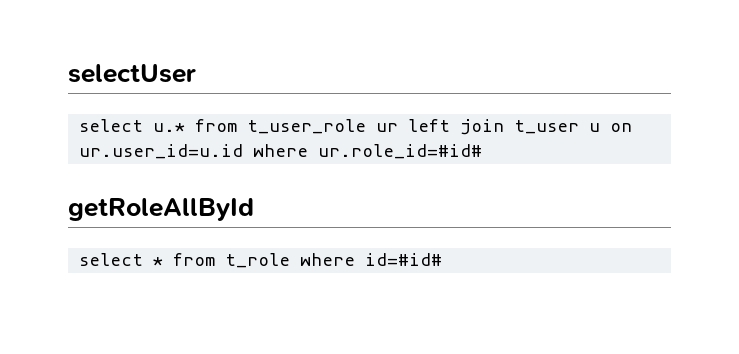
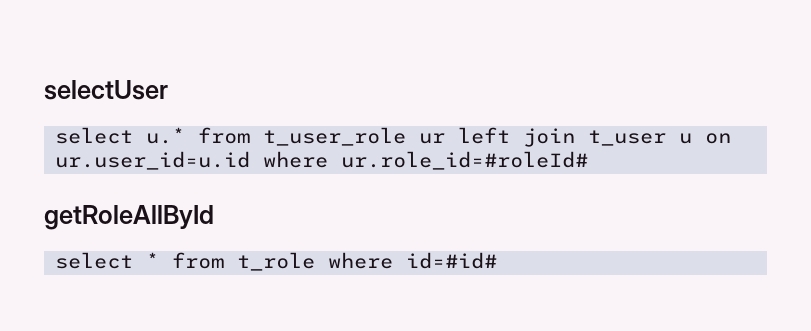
- select u.* from t_user_role ur left join t_user u on ur.user_id=u.id where ur.role_id=#id#
+ select u.* from t_user_role ur left join t_user u on ur.user_id=u.id where ur.role_id=#roleId#

